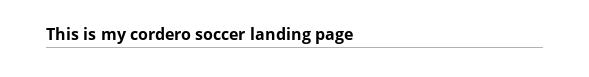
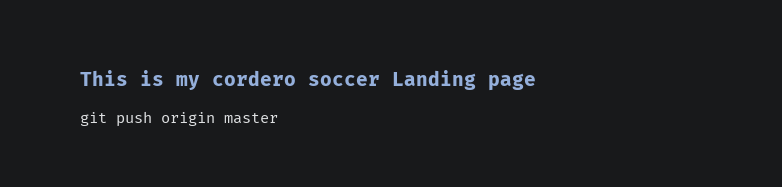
- This is my cordero soccer landing page
+ This is my cordero soccer Landing page
+ git push origin master

